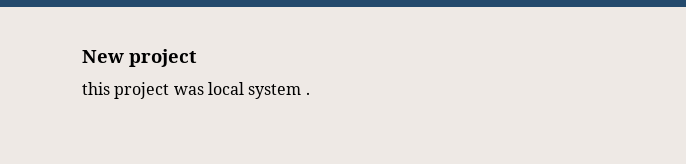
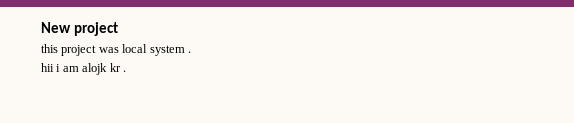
+ hii i am alojk kr .

